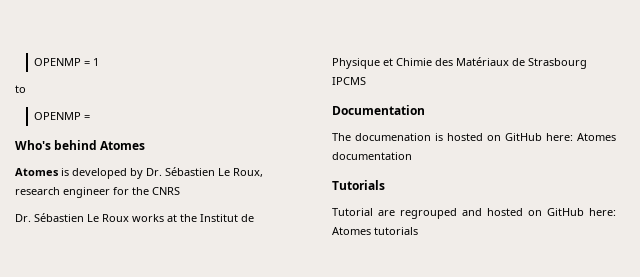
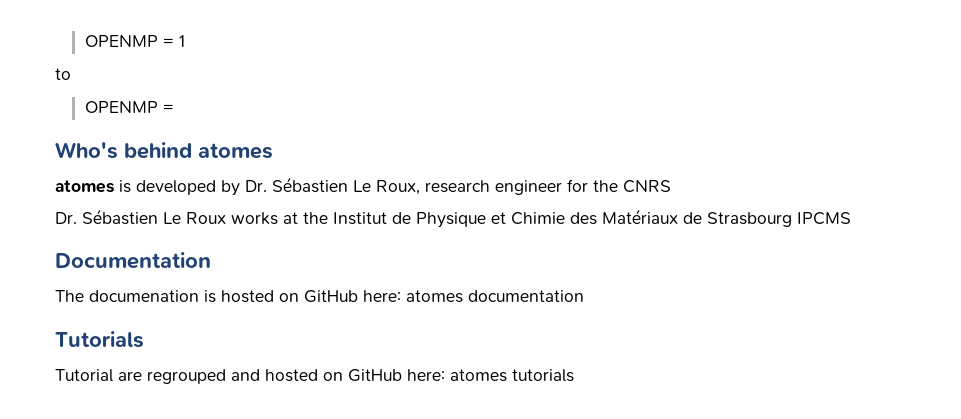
- Who's behind Atomes
- Atomes is developed by Dr. Sébastien Le Roux, research engineer for the CNRS
+ Who's behind atomes
+ atomes is developed by Dr. Sébastien Le Roux, research engineer for the CNRS
- The documenation is hosted on GitHub here: Atomes documentation
+ The documenation is hosted on GitHub here: atomes documentation
- Tutorial are regrouped and hosted on GitHub here: Atomes tutorials
+ Tutorial are regrouped and hosted on GitHub here: atomes tutorials

